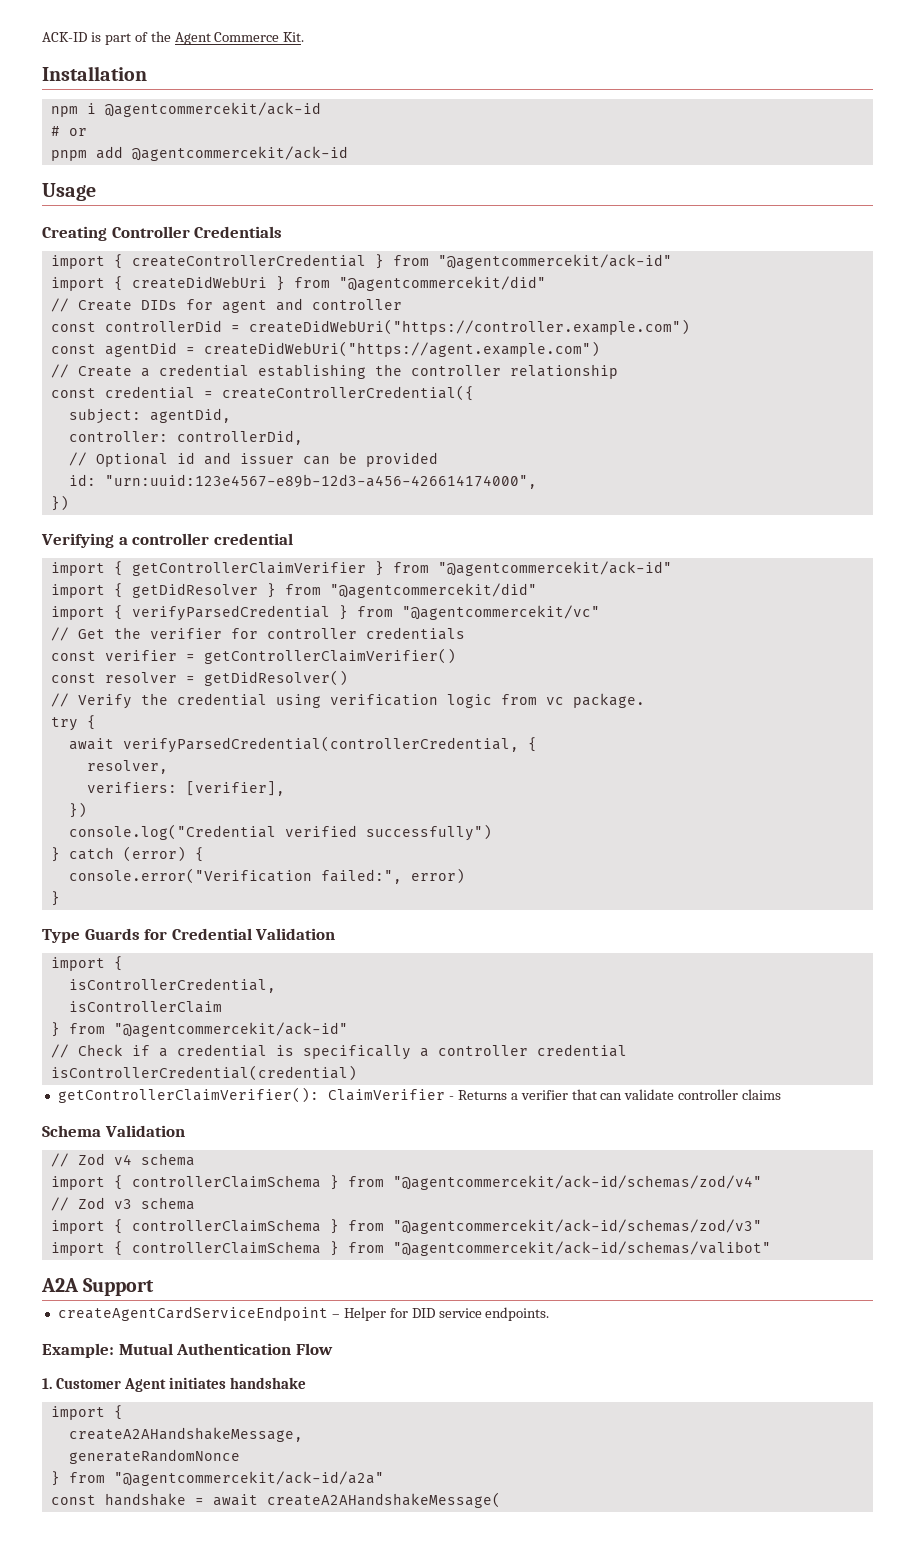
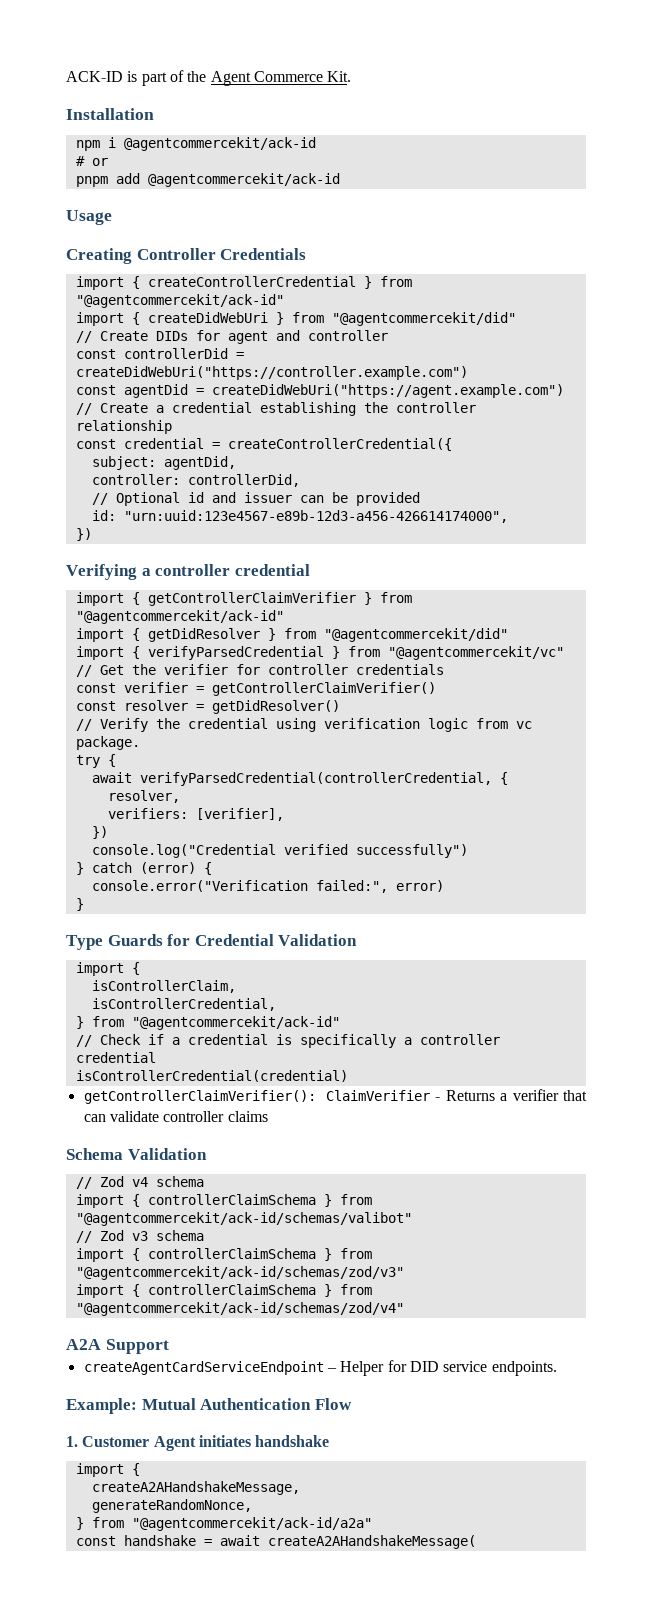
+ isControllerClaim,
- isControllerClaim
- import { controllerClaimSchema } from "@agentcommercekit/ack-id/schemas/zod/v4"
+ import { controllerClaimSchema } from "@agentcommercekit/ack-id/schemas/valibot"
- import { controllerClaimSchema } from "@agentcommercekit/ack-id/schemas/valibot"
+ import { controllerClaimSchema } from "@agentcommercekit/ack-id/schemas/zod/v4"
- generateRandomNonce
+ generateRandomNonce,

